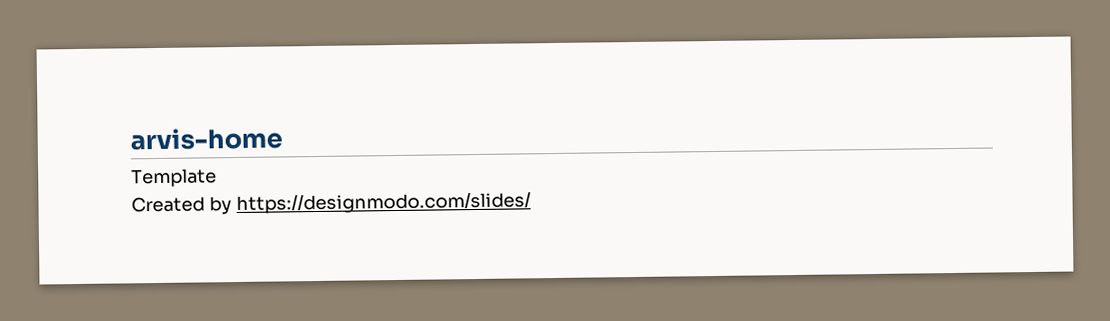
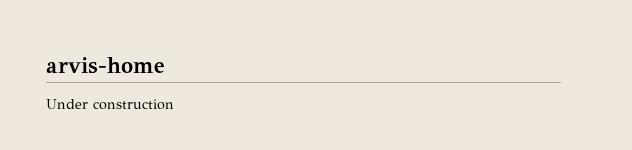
- Template
- Created by https://designmodo.com/slides/
+ Under construction

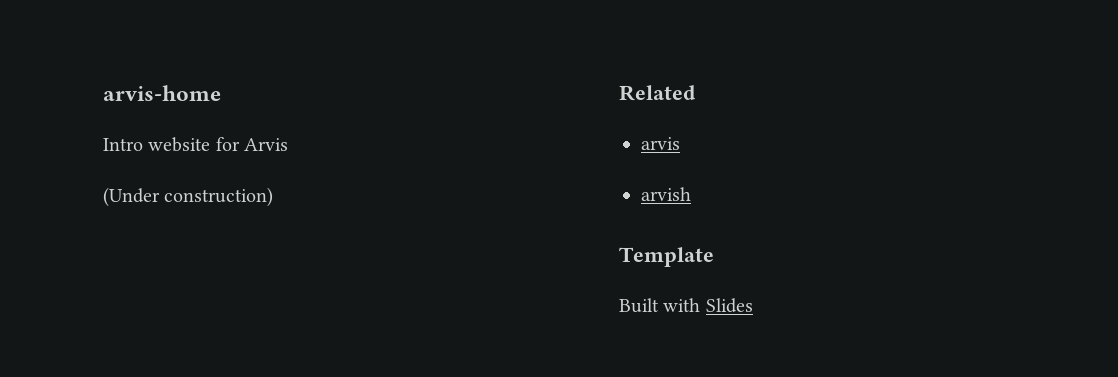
- Under construction
+ Intro website for Arvis
+ (Under construction)
+ Related
+ arvis
+ arvish
+ Template
+ Built with Slides

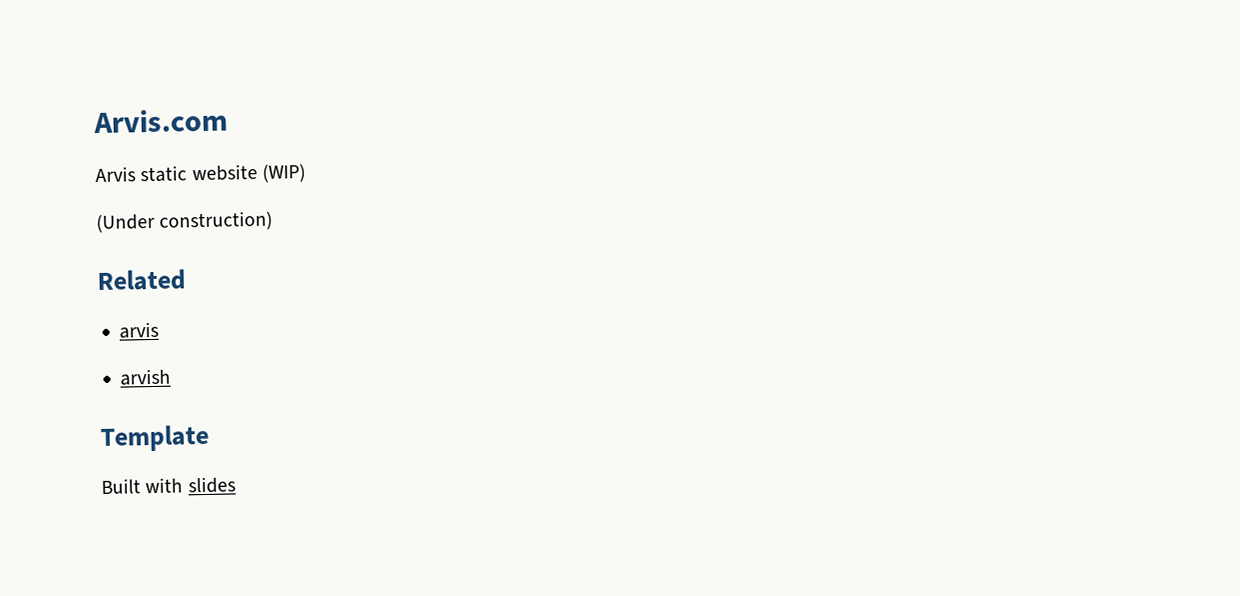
- arvis-home
- Intro website for Arvis
+ Arvis.com
+ Arvis static website (WIP)
- Built with Slides
+ Built with slides

